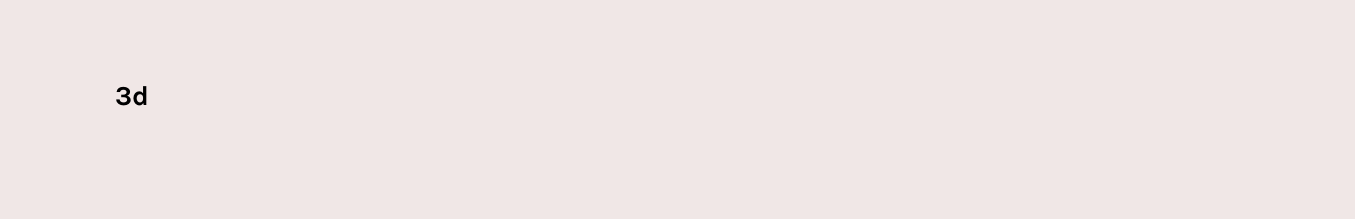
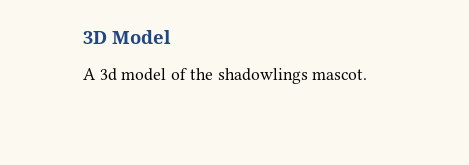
- 3d
+ 3D Model
+ A 3d model of the shadowlings mascot.

